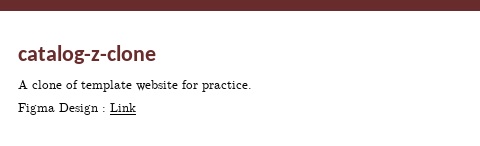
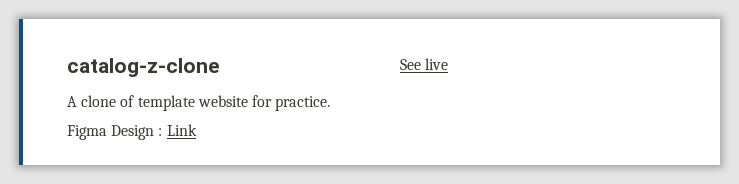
+ See live

